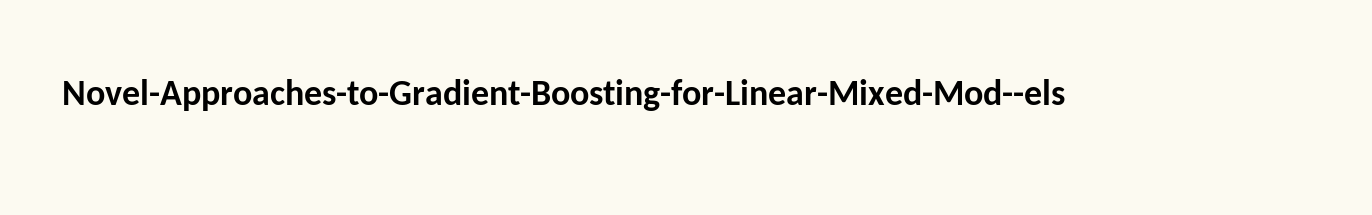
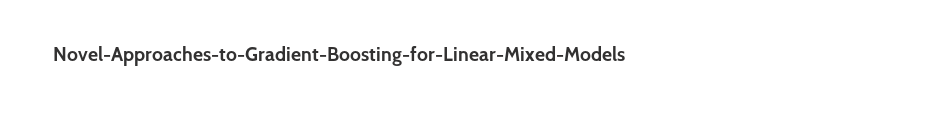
- Novel-Approaches-to-Gradient-Boosting-for-Linear-Mixed-Mod--els
+ Novel-Approaches-to-Gradient-Boosting-for-Linear-Mixed-Models

